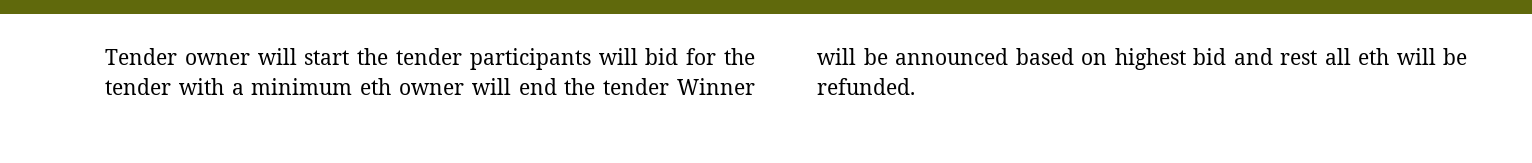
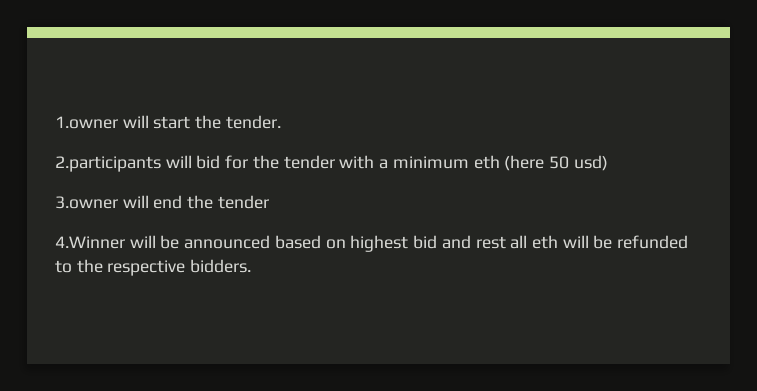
- Tender owner will start the tender participants will bid for the tender with a minimum eth owner will end the tender Winner will be announced based on highest bid and rest all eth will be refunded.
+ 1.owner will start the tender.
+ 2.participants will bid for the tender with a minimum eth (here 50 usd)
+ 3.owner will end the tender
+ 4.Winner will be announced based on highest bid and rest all eth will be refunded to the respective bidders.

